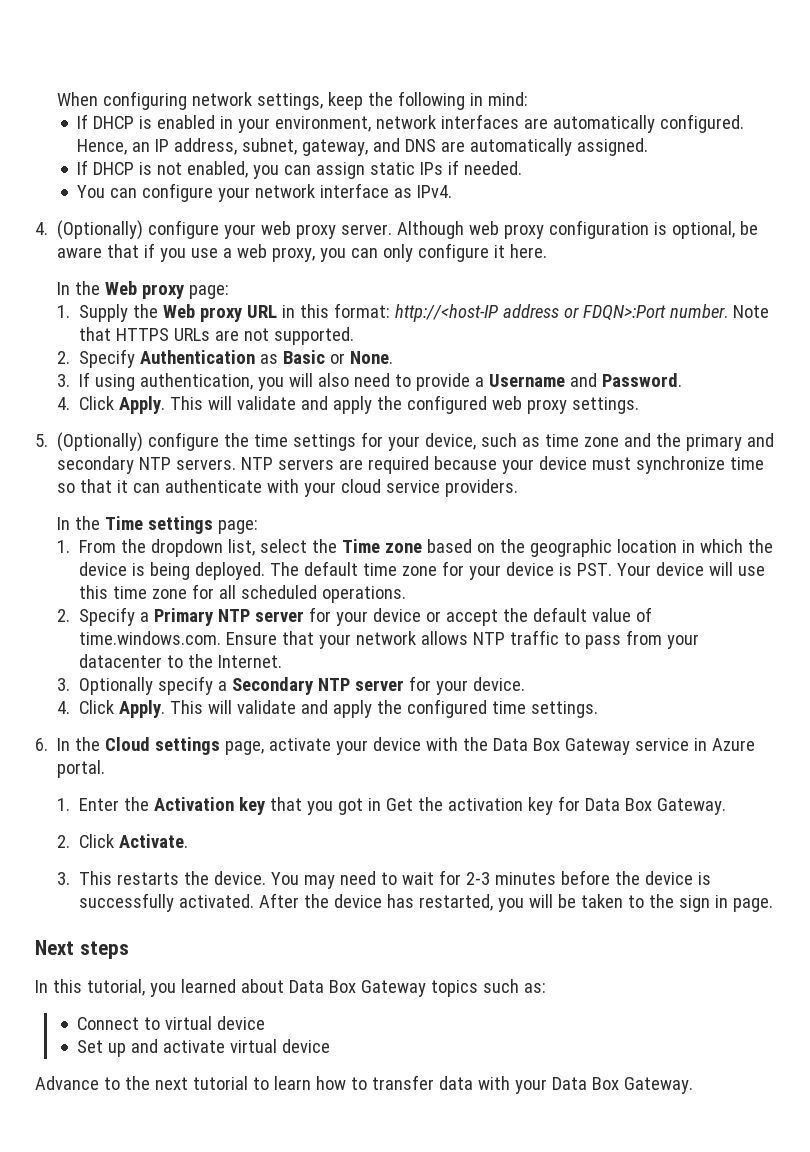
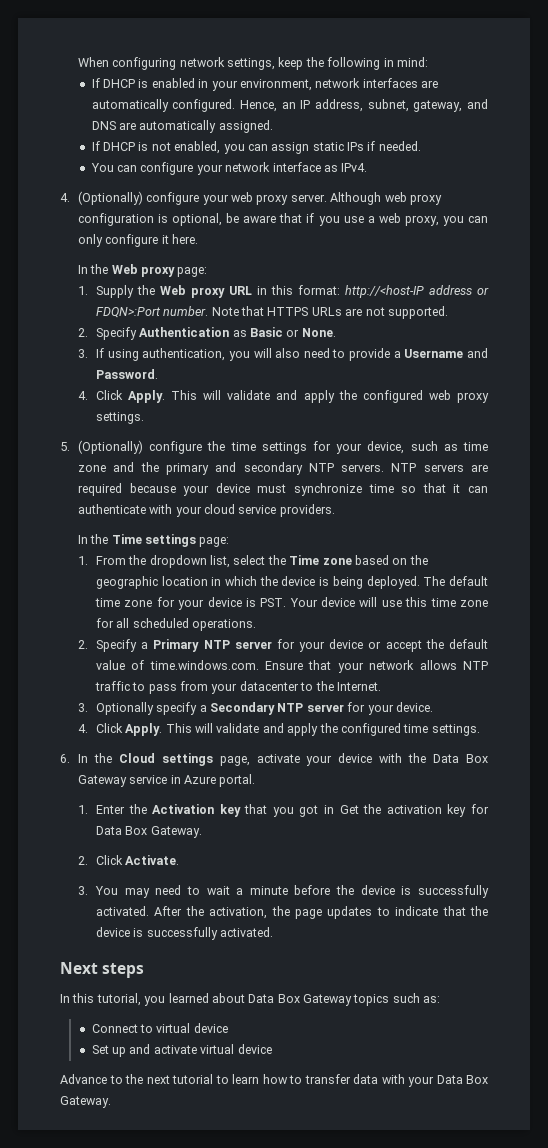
- 3. This restarts the device. You may need to wait for 2-3 minutes before the device is successfully activated.
+ 3. You may need to wait a minute before the device is successfully activated.
- After the device has restarted, you will be taken to the sign in page.
+ After the activation, the page updates to indicate that the device is successfully activated.

